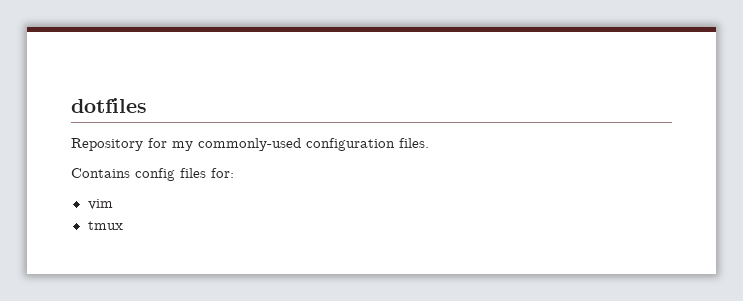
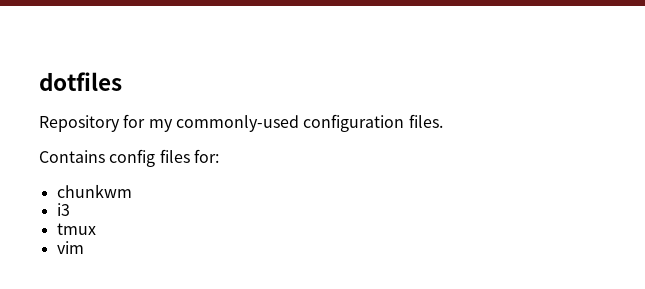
- vim
+ chunkwm
+ i3
+ vim

